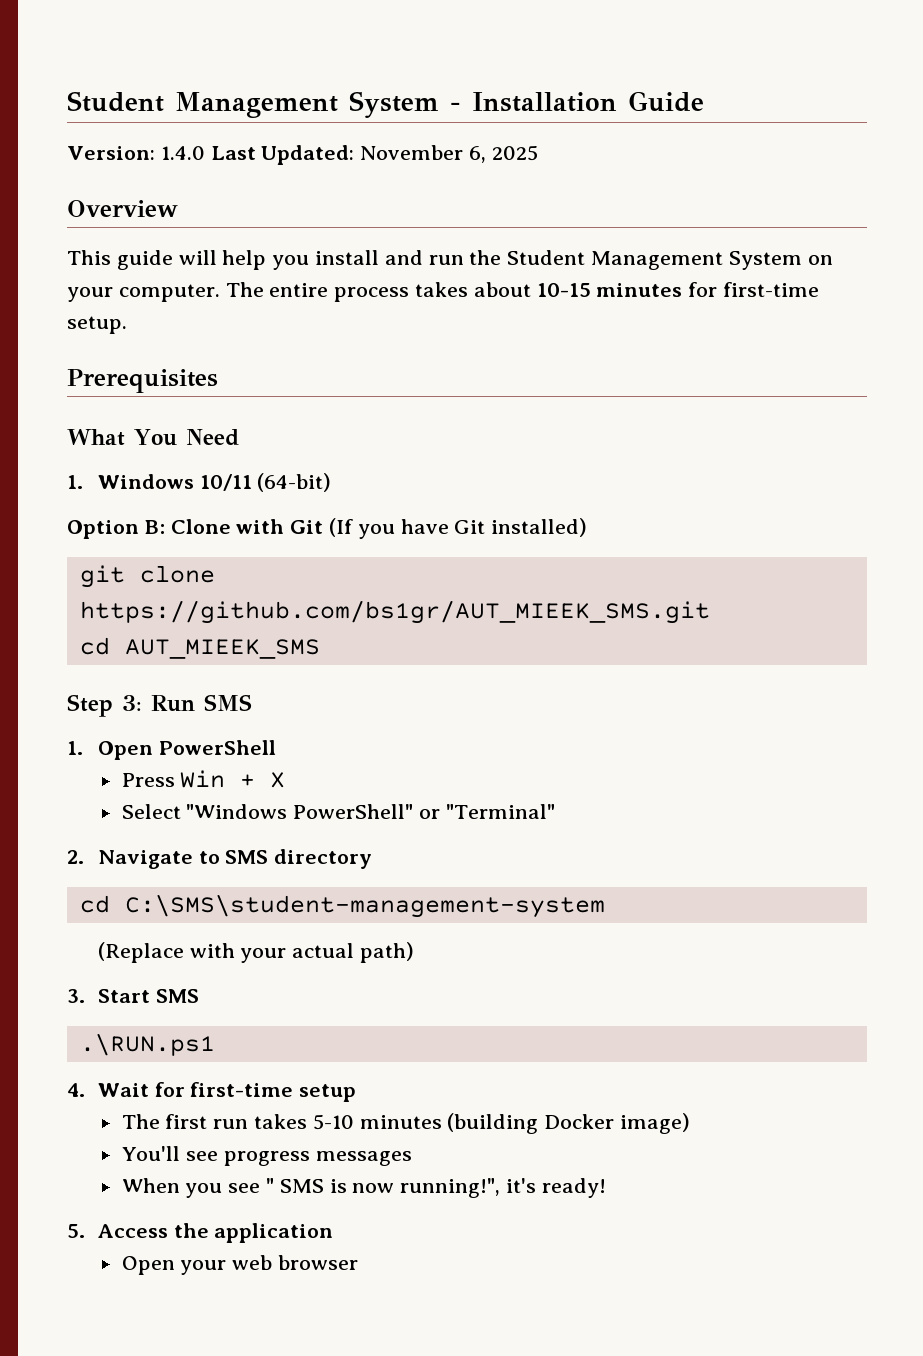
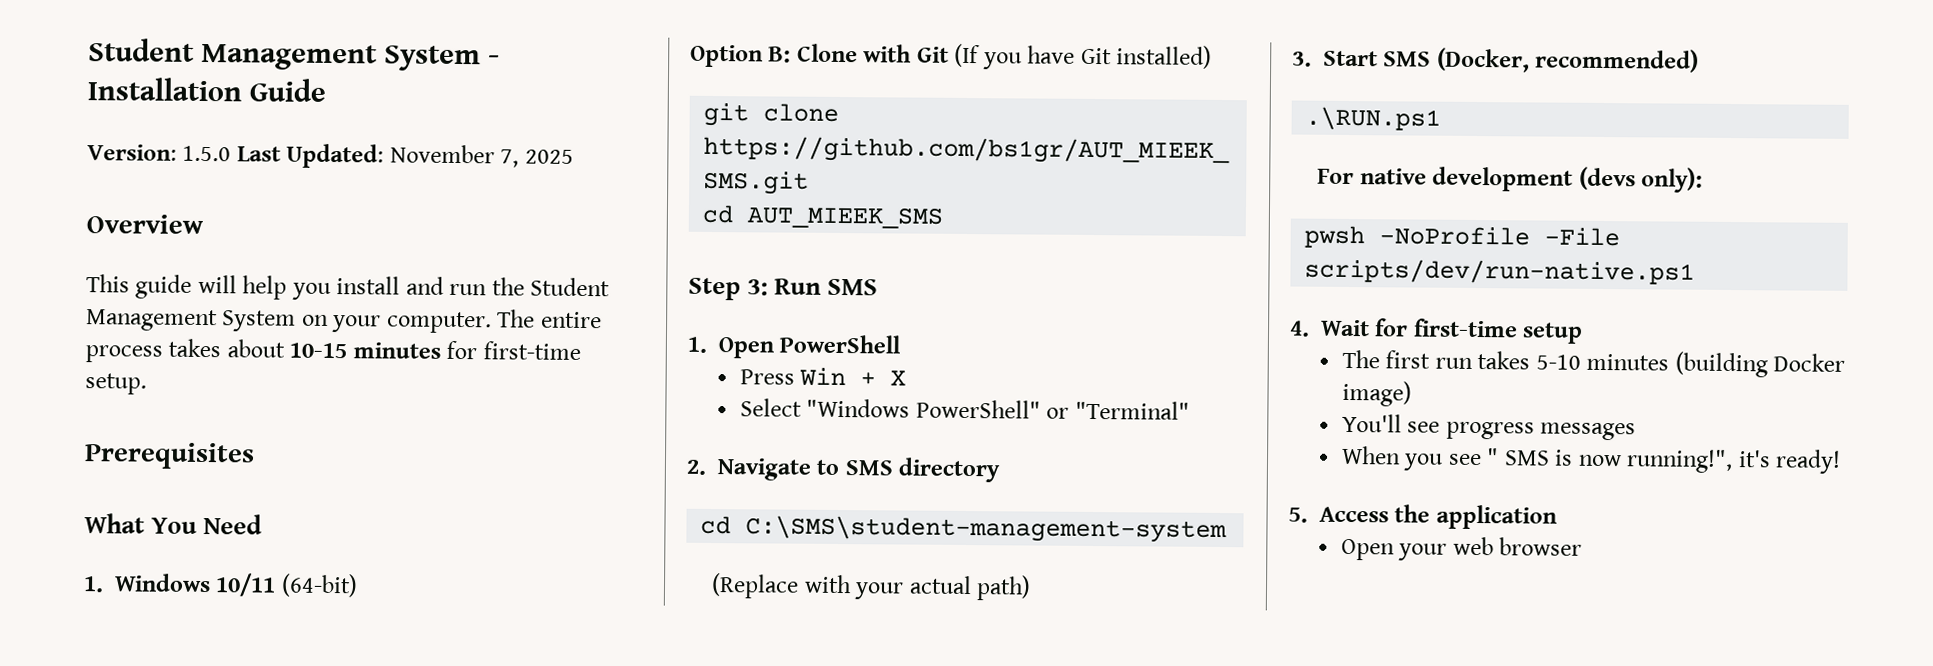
- Version: 1.4.0 Last Updated: November 6, 2025
+ Version: 1.5.0 Last Updated: November 7, 2025
- 3. Start SMS
+ 3. Start SMS (Docker, recommended)
+ For native development (devs only):
+ pwsh -NoProfile -File scripts/dev/run-native.ps1

